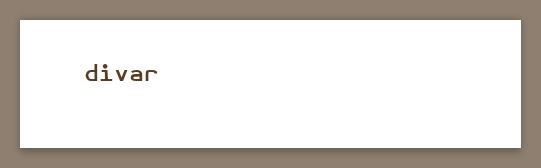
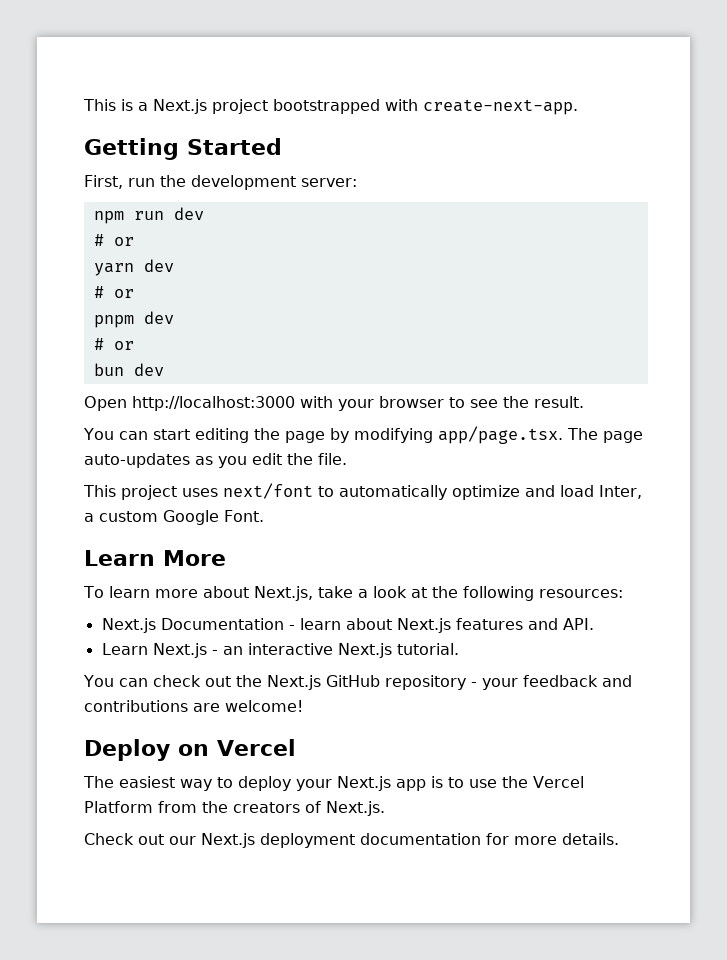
- divar
+ This is a Next.js project bootstrapped with create-next-app.
+ Getting Started
+ First, run the development server:
+ npm run dev
+ # or
+ yarn dev
+ # or
+ pnpm dev
+ # or
+ bun dev
+ Open http://localhost:3000 with your browser to see the result.
+ You can start editing the page by modifying app/page.tsx. The page auto-updates as you edit the file.
+ This project uses next/font to automatically optimize and load Inter, a custom Google Font.
+ Learn More
+ To learn more about Next.js, take a look at the following resources:
+ Next.js Documentation - learn about Next.js features and API.
+ Learn Next.js - an interactive Next.js tutorial.
+ You can check out the Next.js GitHub repository - your feedback and contributions are welcome!
+ Deploy on Vercel
+ The easiest way to deploy your Next.js app is to use the Vercel Platform from the creators of Next.js.
+ Check out our Next.js deployment documentation for more details.

